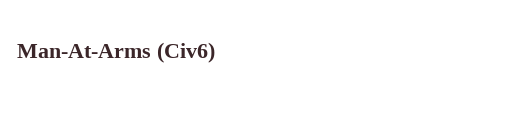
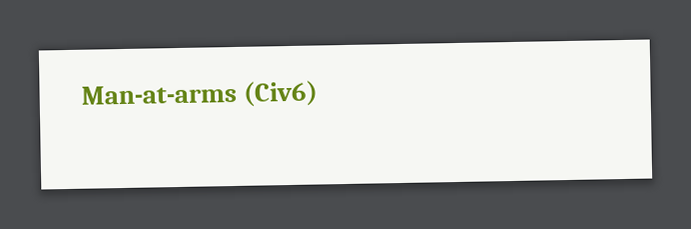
- Man-At-Arms (Civ6)
+ Man-at-arms (Civ6)

